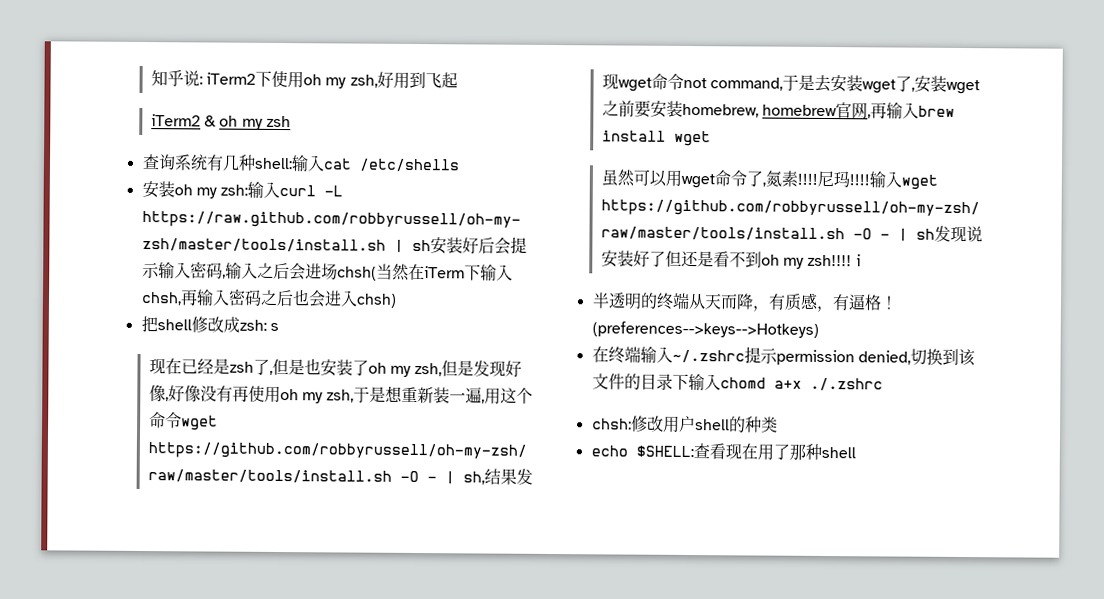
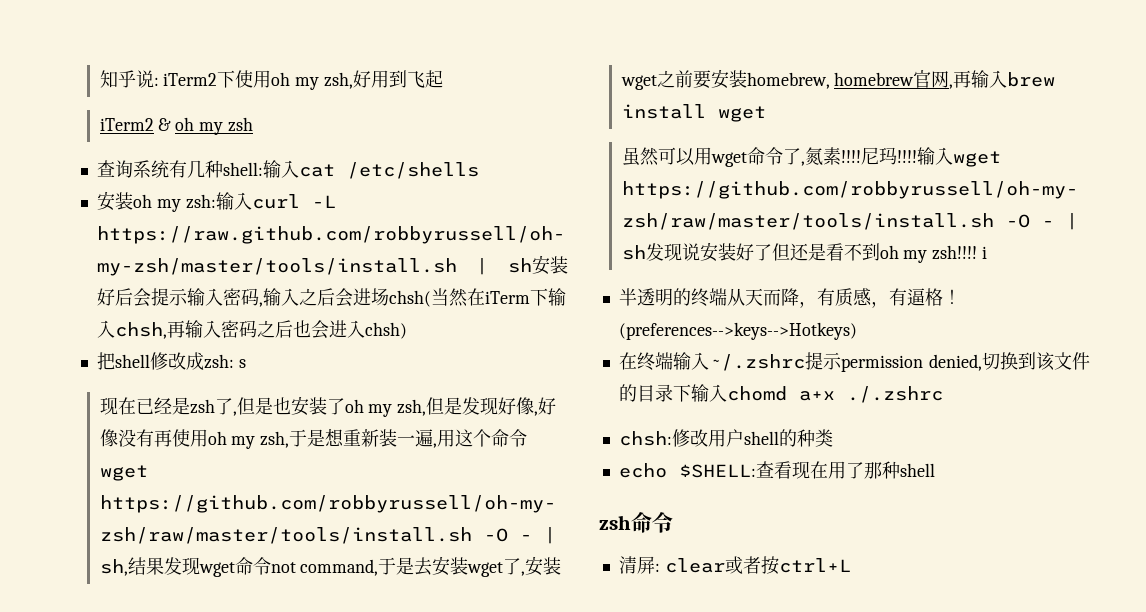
+ zsh命令
+ 清屏: clear或者按ctrl+L

